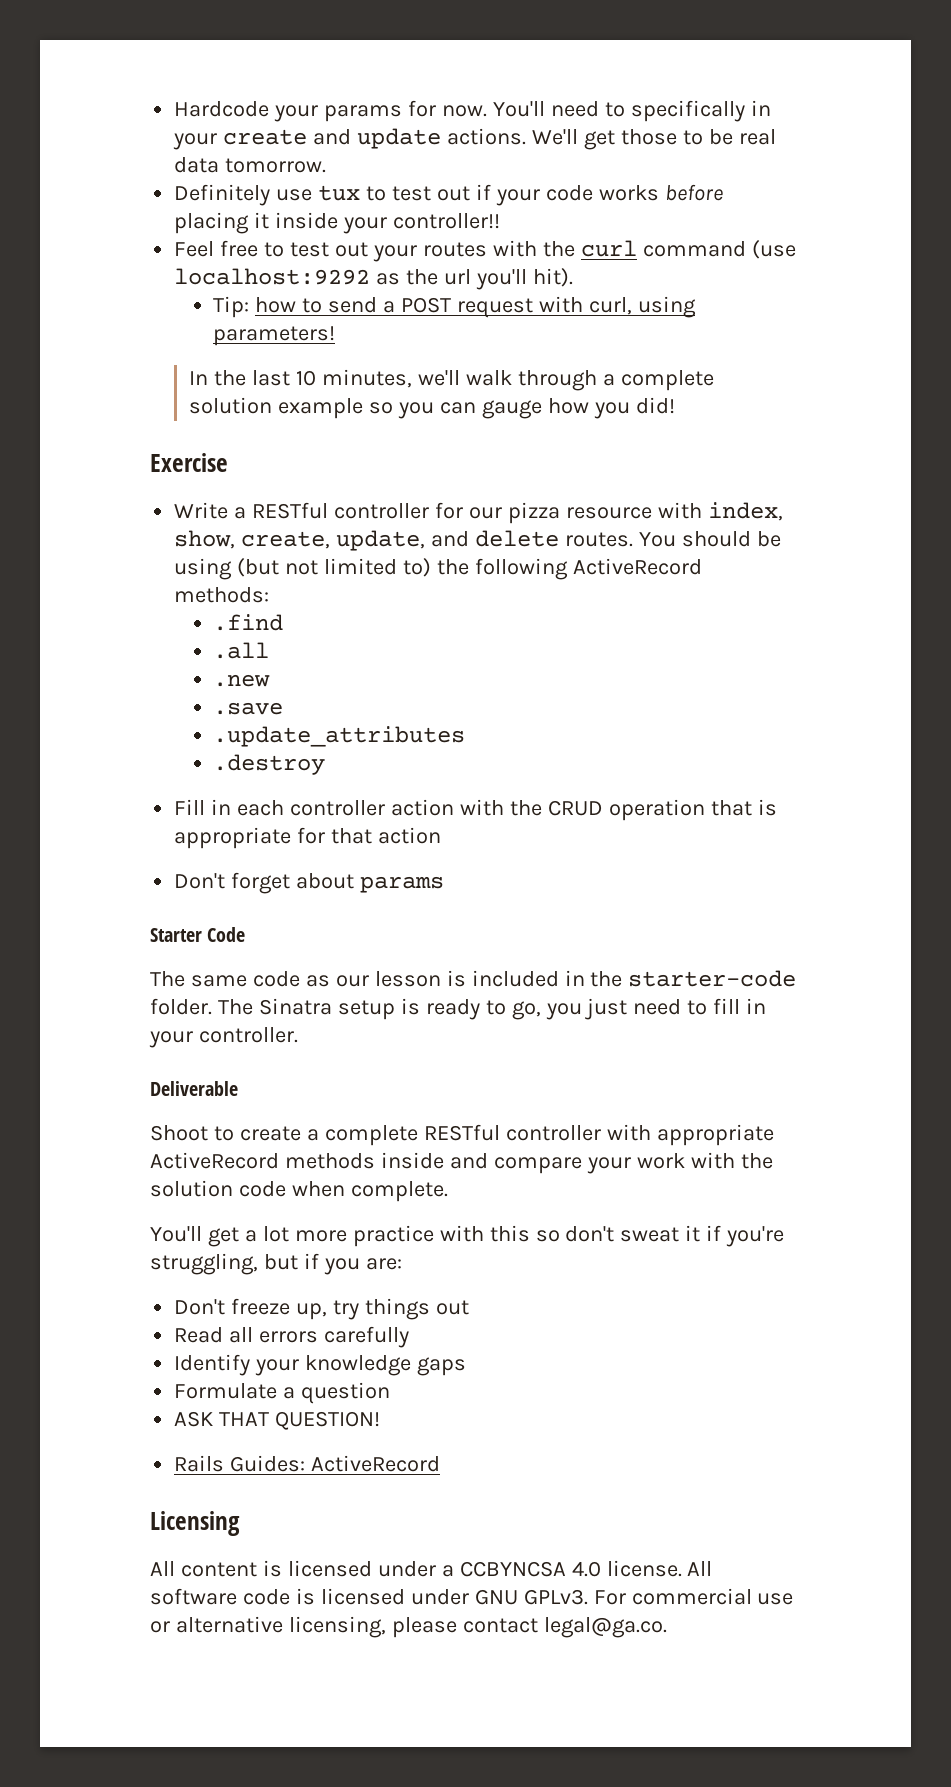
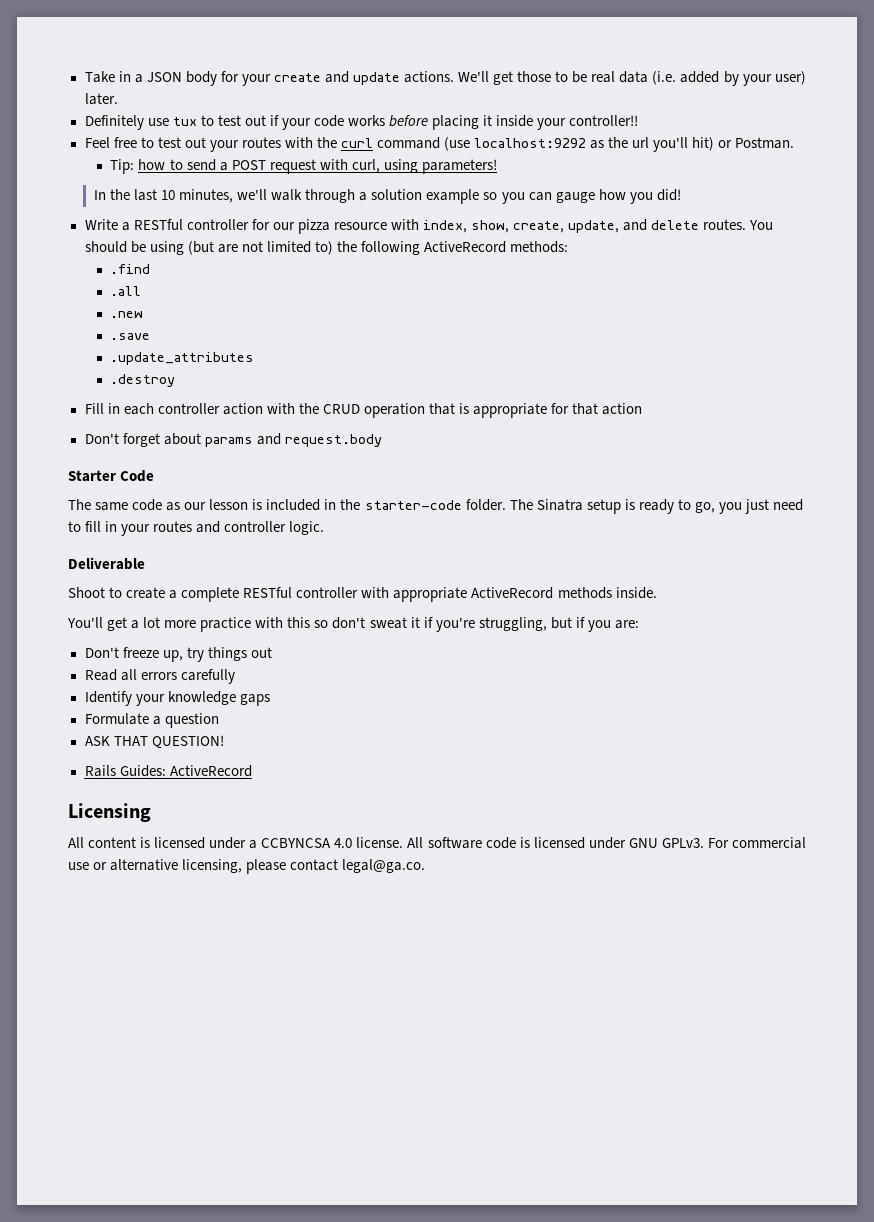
- Hardcode your params for now. You'll need to specifically in your create and update actions.
+ Take in a JSON body for your create and update actions.
- We'll get those to be real data tomorrow.
+ We'll get those to be real data (i.e. added by your user) later.
- Feel free to test out your routes with the curl command (use localhost:9292 as the url you'll hit).
+ Feel free to test out your routes with the curl command (use localhost:9292 as the url you'll hit) or Postman.
- In the last 10 minutes, we'll walk through a complete solution example so you can gauge how you did!
+ In the last 10 minutes, we'll walk through a solution example so you can gauge how you did!
- Exercise
- You should be using (but not limited to) the following ActiveRecord methods:
+ You should be using (but are not limited to) the following ActiveRecord methods:
- Don't forget about params
+ Don't forget about params and request.body
- The Sinatra setup is ready to go, you just need to fill in your controller.
+ The Sinatra setup is ready to go, you just need to fill in your routes and controller logic.
- Shoot to create a complete RESTful controller with appropriate ActiveRecord methods inside and compare your work with the solution code when complete.
+ Shoot to create a complete RESTful controller with appropriate ActiveRecord methods inside.

